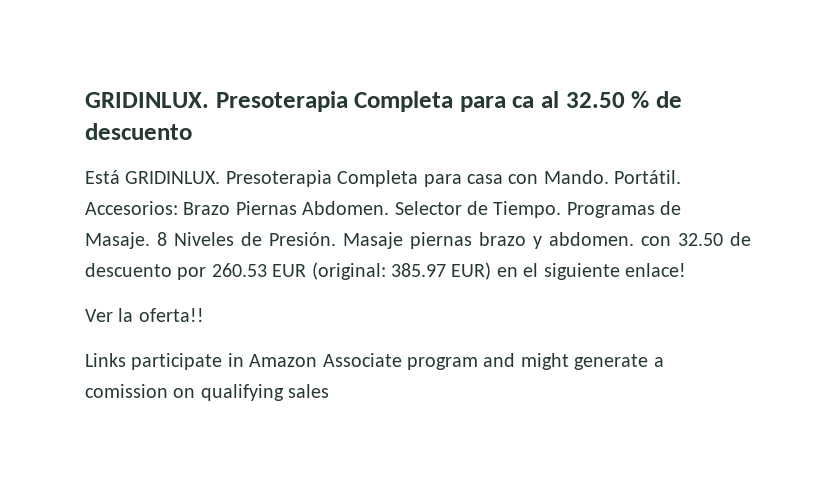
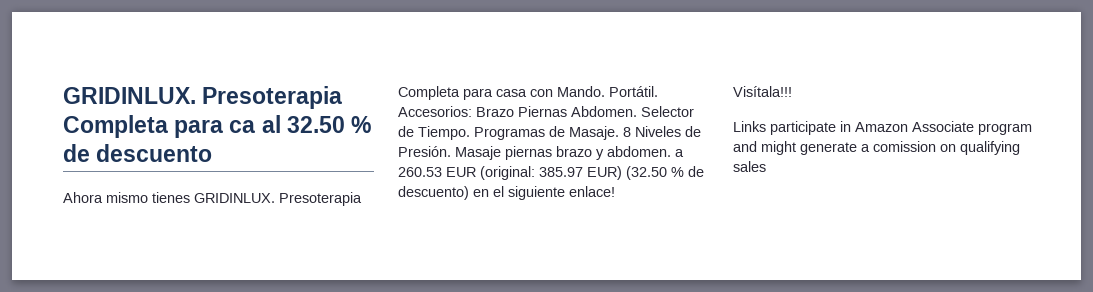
- Está GRIDINLUX.
+ Ahora mismo tienes GRIDINLUX.
- Masaje piernas brazo y abdomen. con 32.50 de descuento por 260.53 EUR (original: 385.97 EUR) en el siguiente enlace!
+ Masaje piernas brazo y abdomen. a 260.53 EUR (original: 385.97 EUR) (32.50 % de descuento) en el siguiente enlace!
- Ver la oferta!!
+ Visítala!!!

